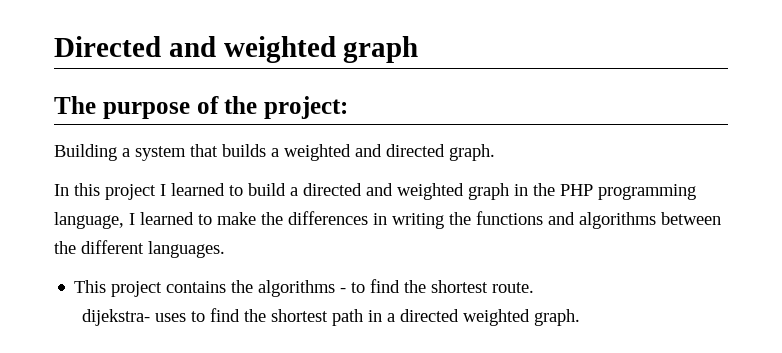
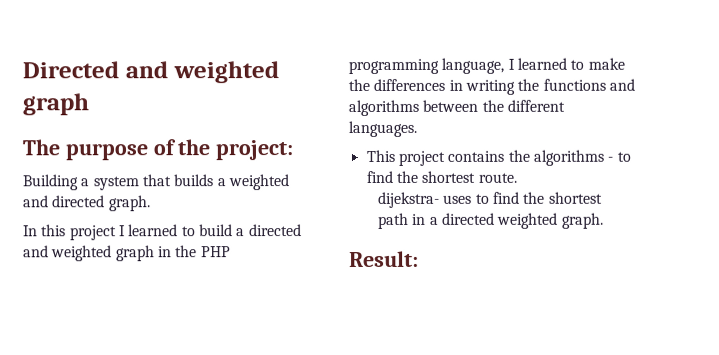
+ Result:

